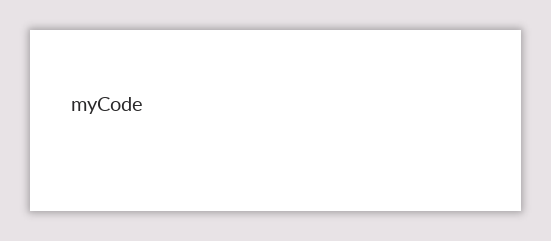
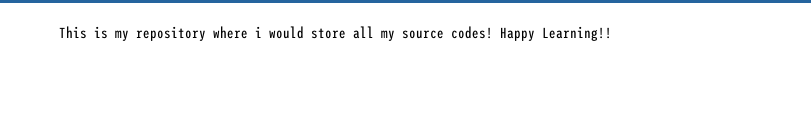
- myCode
+ This is my repository where i would store all my source codes! Happy Learning!!

